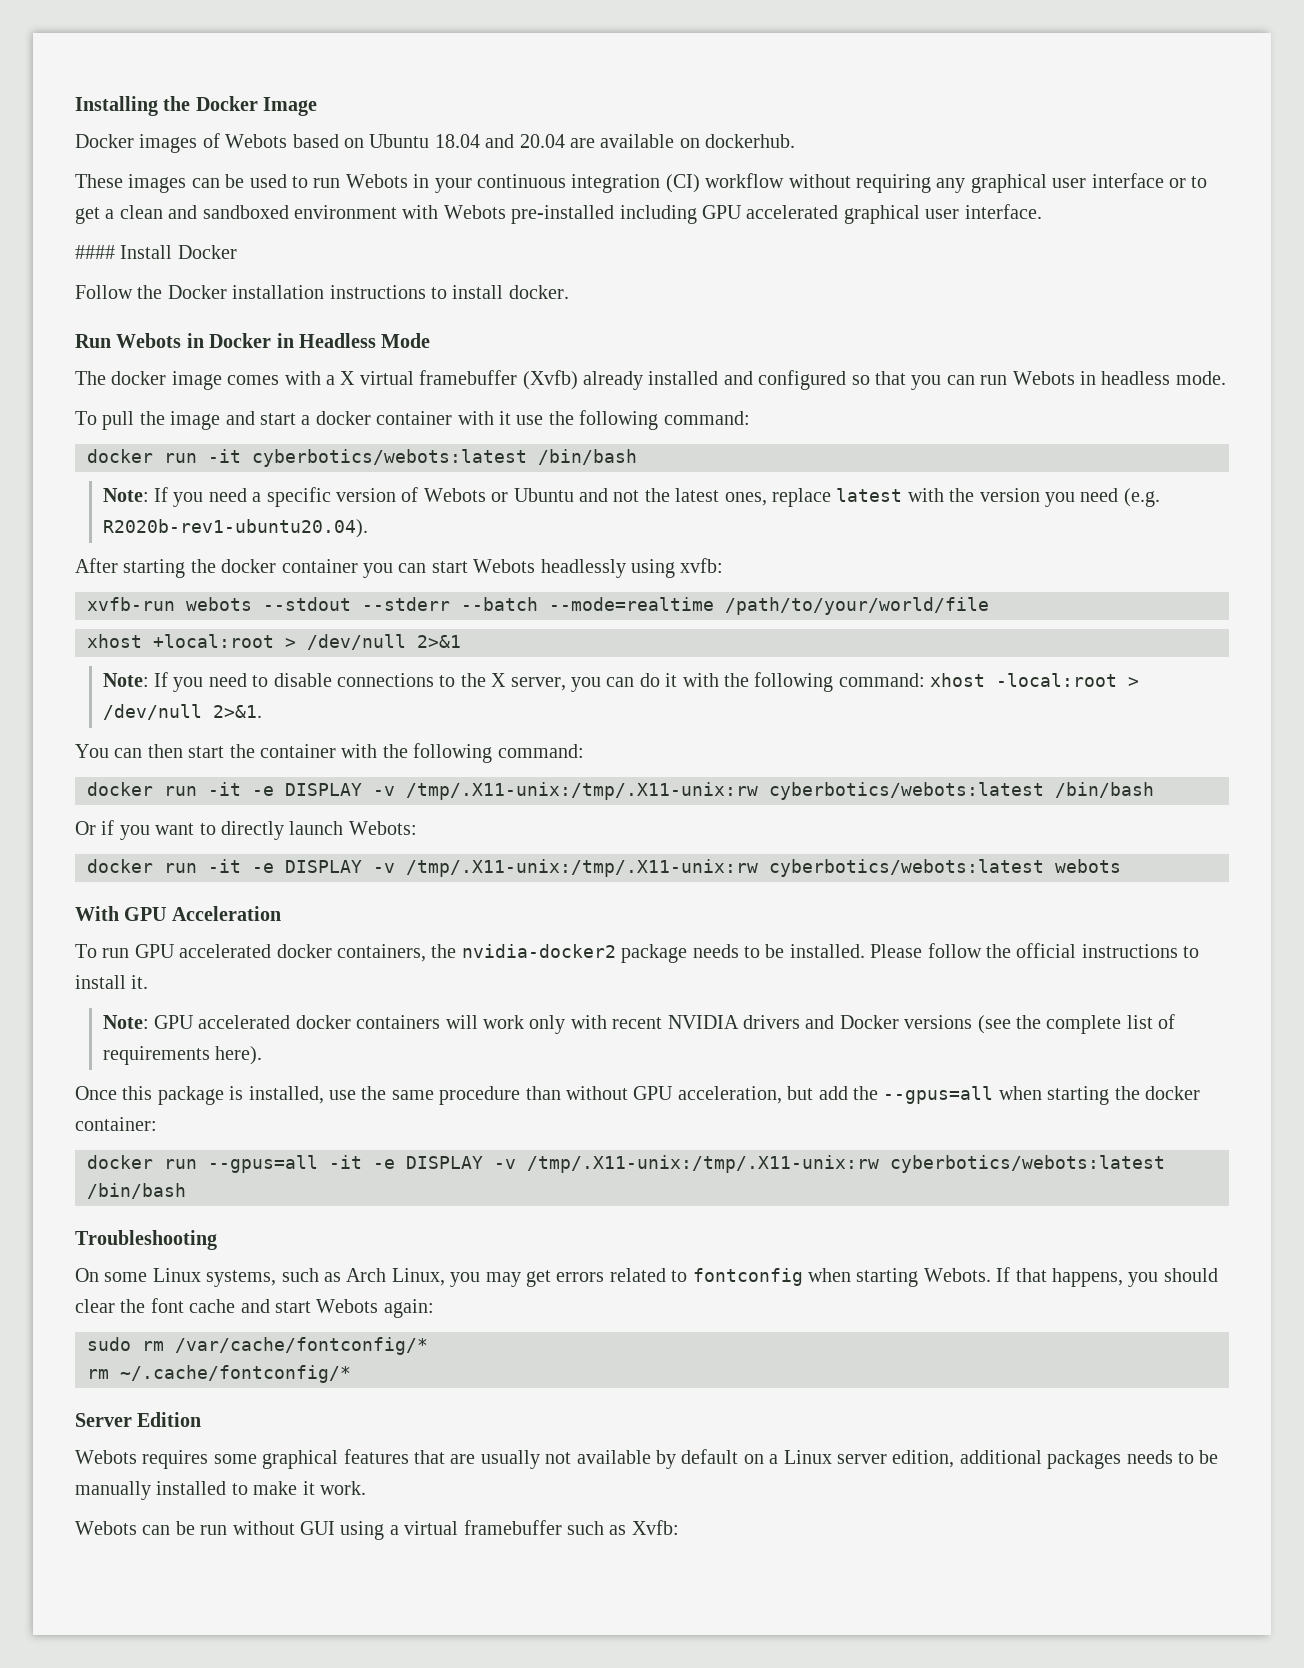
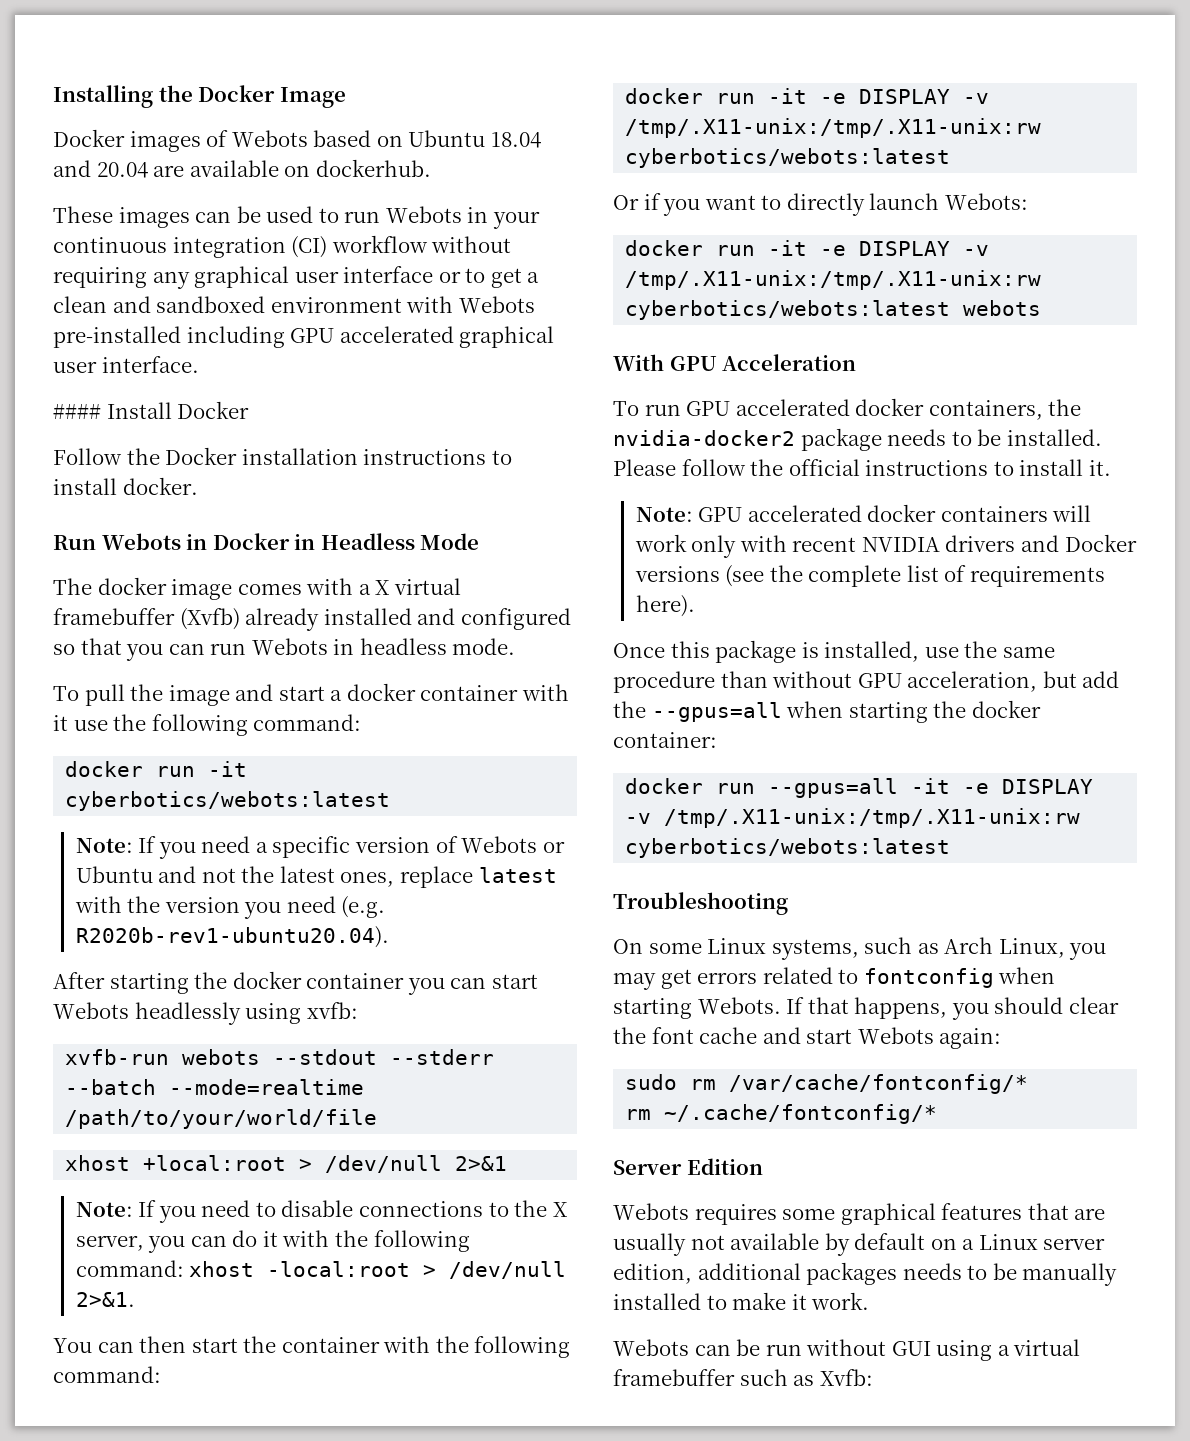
- docker run -it cyberbotics/webots:latest /bin/bash
+ docker run -it cyberbotics/webots:latest
  You can then start the container with the following command:
- docker run -it -e DISPLAY -v /tmp/.X11-unix:/tmp/.X11-unix:rw cyberbotics/webots:latest /bin/bash
+ docker run -it -e DISPLAY -v /tmp/.X11-unix:/tmp/.X11-unix:rw cyberbotics/webots:latest
- docker run --gpus=all -it -e DISPLAY -v /tmp/.X11-unix:/tmp/.X11-unix:rw cyberbotics/webots:latest /bin/bash
+ docker run --gpus=all -it -e DISPLAY -v /tmp/.X11-unix:/tmp/.X11-unix:rw cyberbotics/webots:latest

